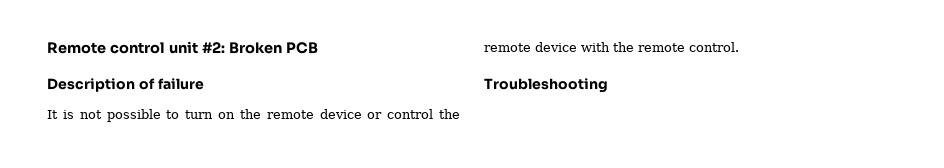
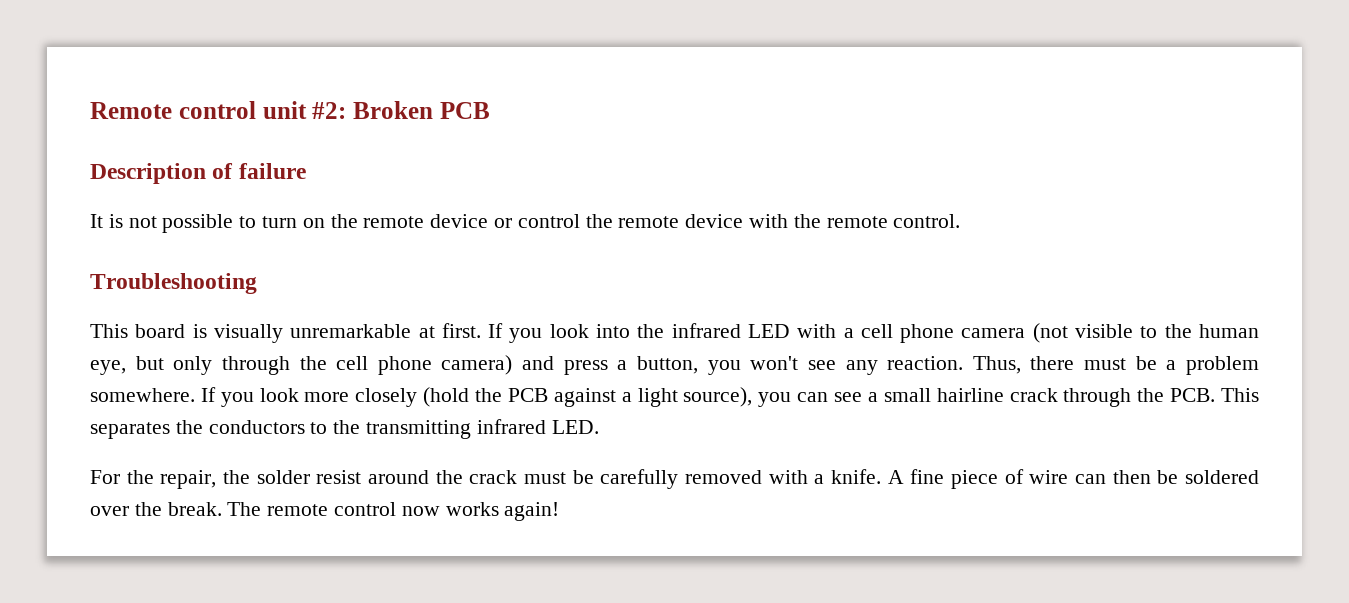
+ This board is visually unremarkable at first. If you look into the infrared LED with a cell phone camera (not visible to the human eye, but only through the cell phone camera) and press a button, you won't see any reaction. Thus, there must be a problem somewhere. If you look more closely (hold the PCB against a light source), you can see a small hairline crack through the PCB. This separates the conductors to the transmitting infrared LED.
+ For the repair, the solder resist around the crack must be carefully removed with a knife. A fine piece of wire can then be soldered over the break. The remote control now works again!

